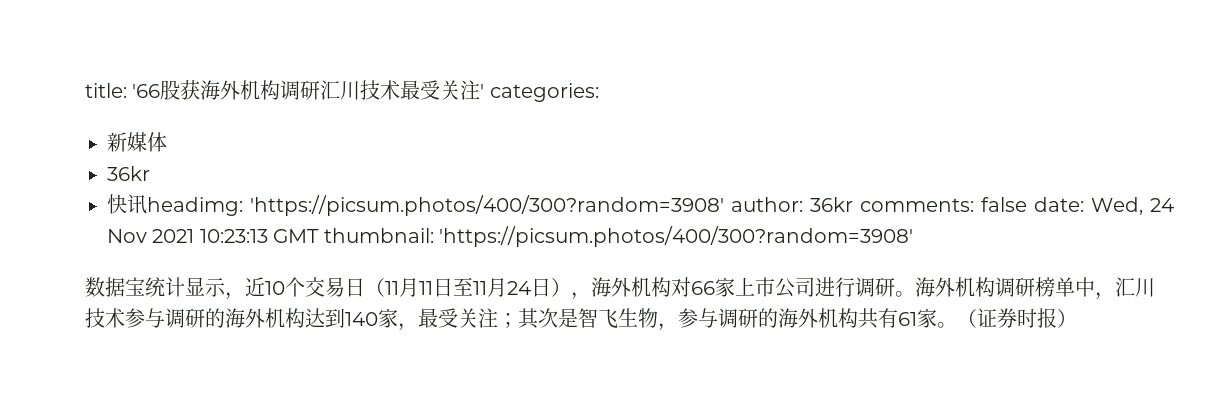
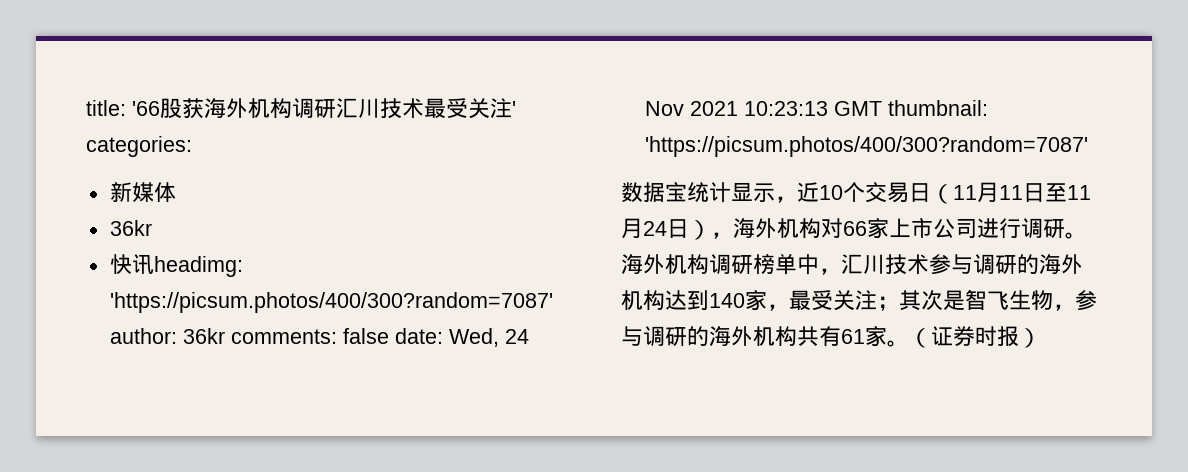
- 快讯headimg: 'https://picsum.photos/400/300?random=3908' author: 36kr comments: false date: Wed, 24 Nov 2021 10:23:13 GMT thumbnail: 'https://picsum.photos/400/300?random=3908'
+ 快讯headimg: 'https://picsum.photos/400/300?random=7087' author: 36kr comments: false date: Wed, 24 Nov 2021 10:23:13 GMT thumbnail: 'https://picsum.photos/400/300?random=7087'

